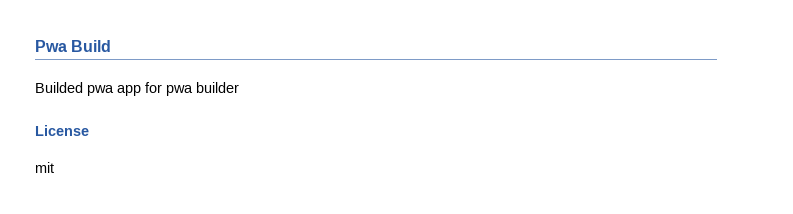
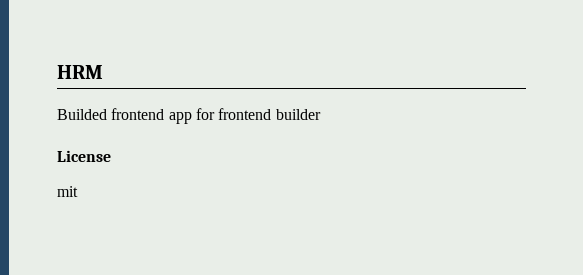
- Pwa Build
+ HRM
- Builded pwa app for pwa builder
+ Builded frontend app for frontend builder

